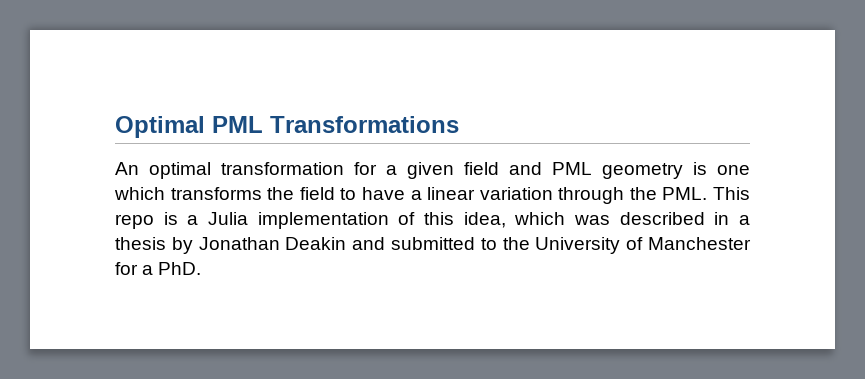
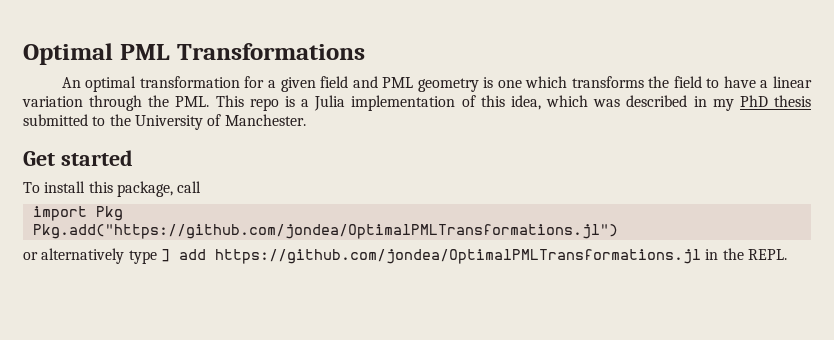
- An optimal transformation for a given field and PML geometry is one which transforms the field to have a linear variation through the PML. This repo is a Julia implementation of this idea, which was described in a thesis by Jonathan Deakin and submitted to the University of Manchester for a PhD.
+ An optimal transformation for a given field and PML geometry is one which transforms the field to have a linear variation through the PML. This repo is a Julia implementation of this idea, which was described in my PhD thesis submitted to the University of Manchester.
+ Get started
+ To install this package, call
+ import Pkg
+ Pkg.add("https://github.com/jondea/OptimalPMLTransformations.jl")
+ or alternatively type ] add https://github.com/jondea/OptimalPMLTransformations.jl in the REPL.

